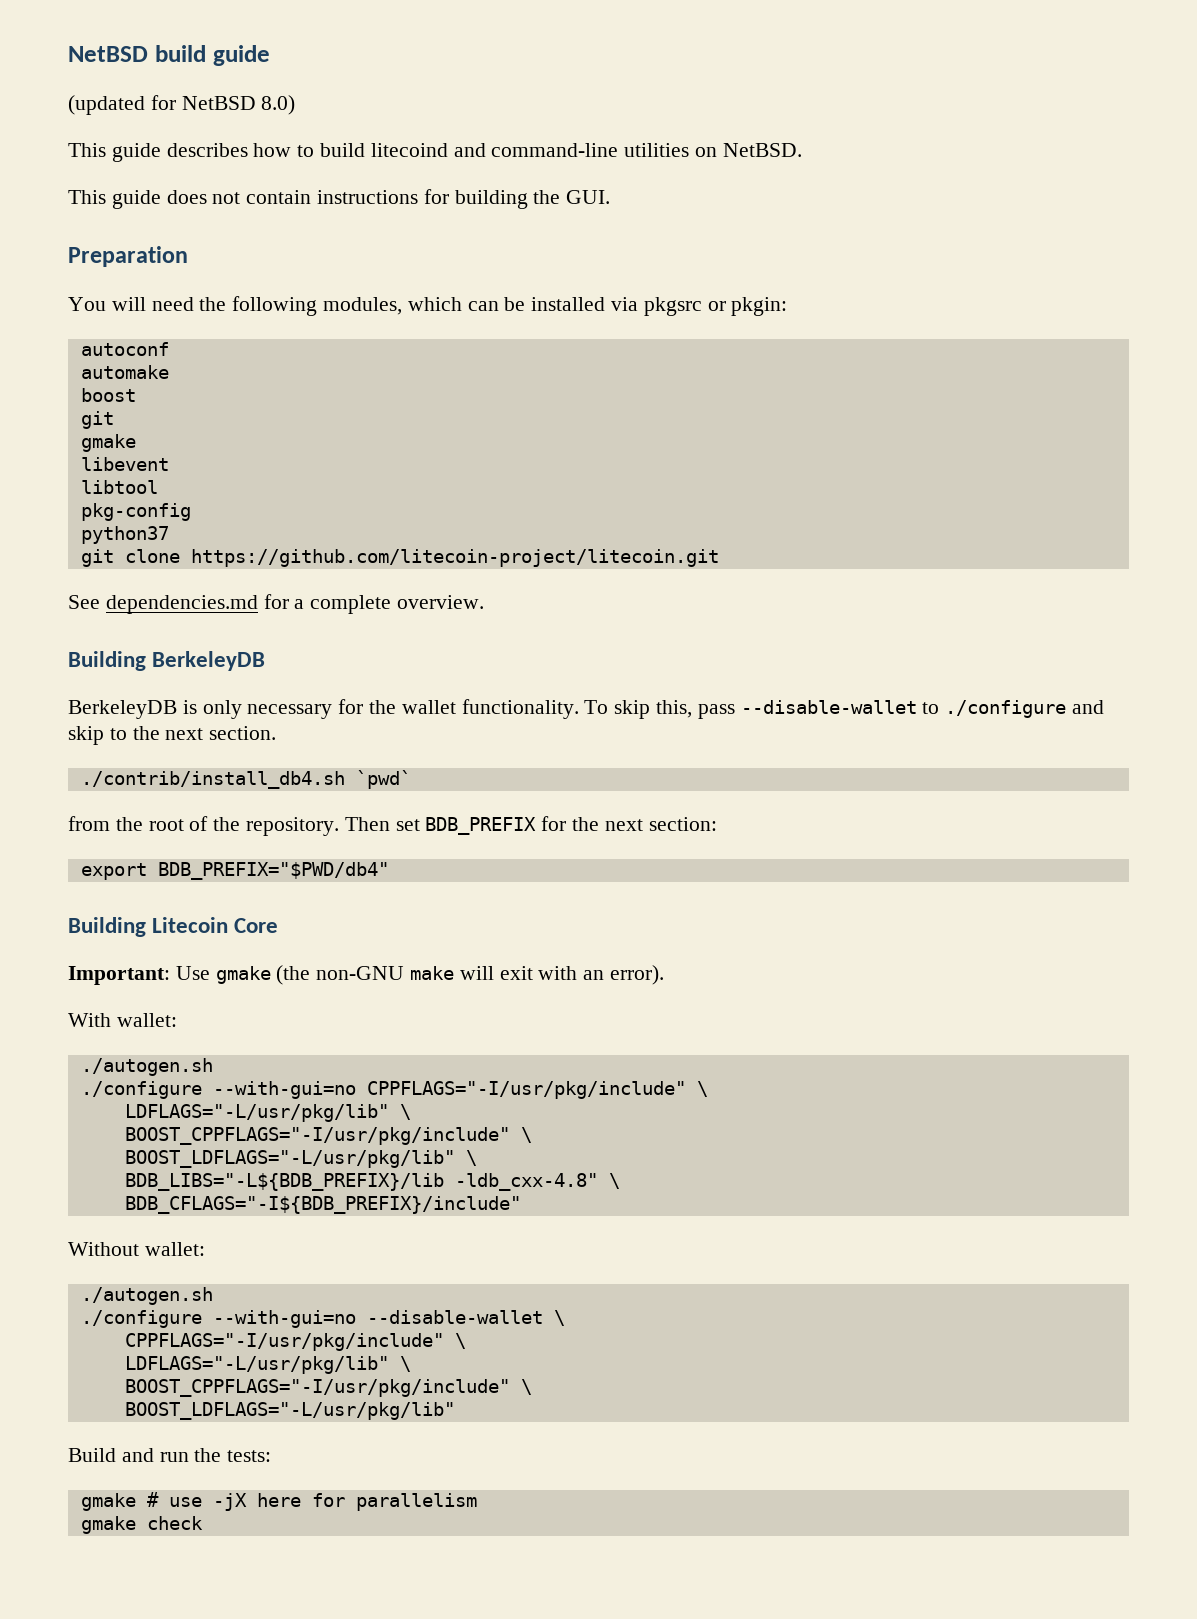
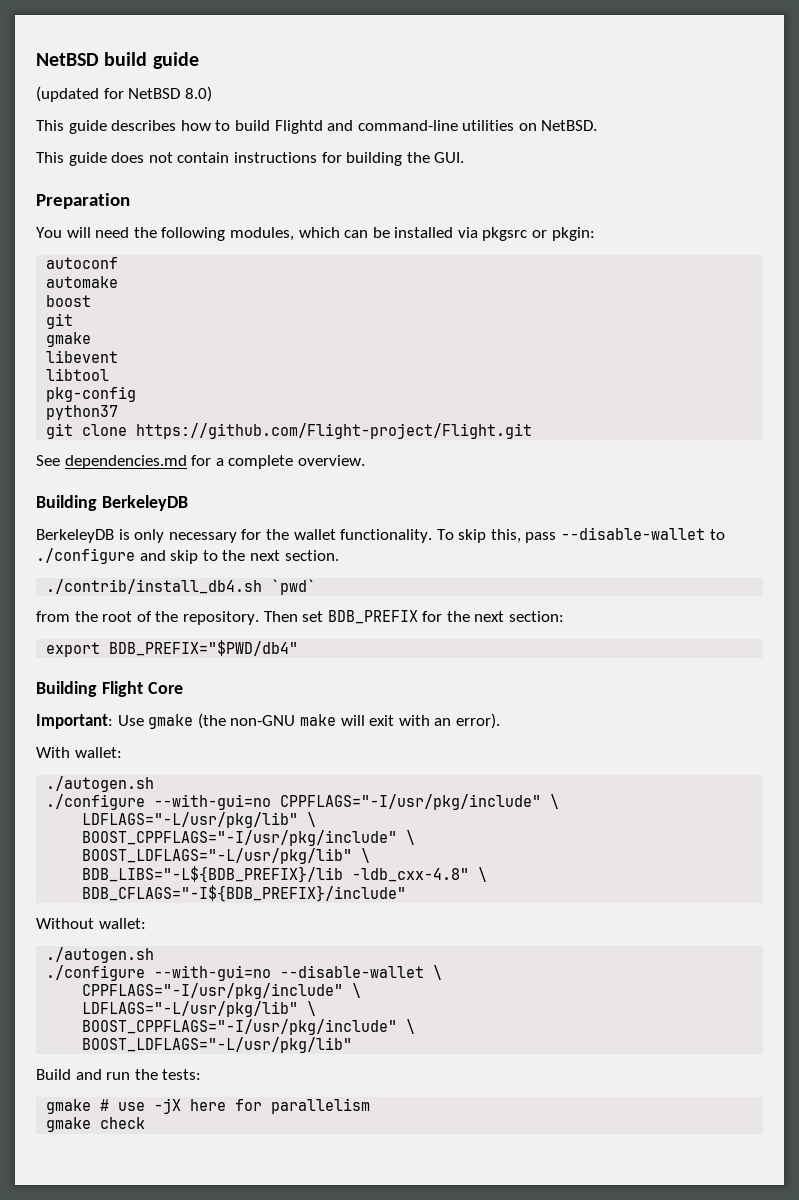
- This guide describes how to build litecoind and command-line utilities on NetBSD.
+ This guide describes how to build Flightd and command-line utilities on NetBSD.
- git clone https://github.com/litecoin-project/litecoin.git
+ git clone https://github.com/Flight-project/Flight.git
- Building Litecoin Core
+ Building Flight Core

